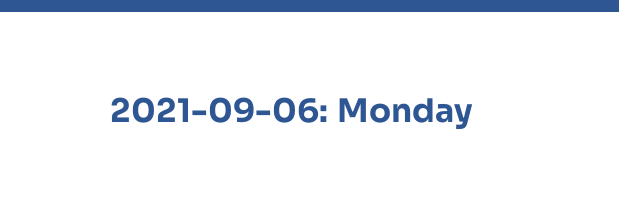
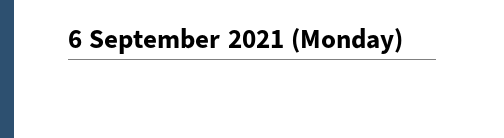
- 2021-09-06: Monday
+ 6 September 2021 (Monday)

